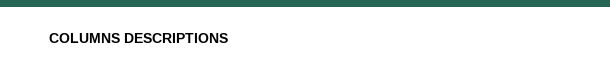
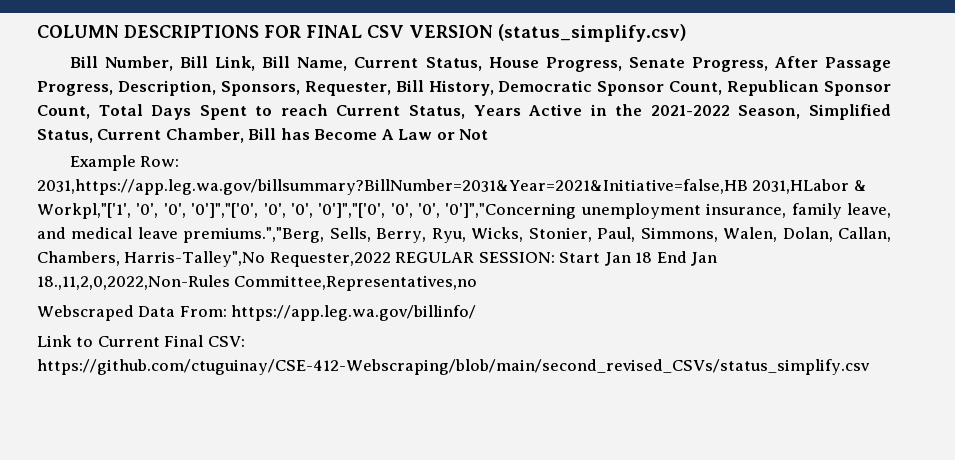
- COLUMNS DESCRIPTIONS
+ COLUMN DESCRIPTIONS FOR FINAL CSV VERSION (status_simplify.csv)
+ Bill Number, Bill Link, Bill Name, Current Status, House Progress, Senate Progress, After Passage Progress, Description, Sponsors, Requester, Bill History, Democratic Sponsor Count, Republican Sponsor Count, Total Days Spent to reach Current Status, Years Active in the 2021-2022 Season, Simplified Status, Current Chamber, Bill has Become A Law or Not
+ Example Row: 2031,https://app.leg.wa.gov/billsummary?BillNumber=2031&Year=2021&Initiative=false,HB 2031,HLabor & Workpl,"['1', '0', '0', '0']","['0', '0', '0', '0']","['0', '0', '0', '0']","Concerning unemployment insurance, family leave, and medical leave premiums.","Berg, Sells, Berry, Ryu, Wicks, Stonier, Paul, Simmons, Walen, Dolan, Callan, Chambers, Harris-Talley",No Requester,2022 REGULAR SESSION: Start Jan 18 End Jan 18.,11,2,0,2022,Non-Rules Committee,Representatives,no
+ Webscraped Data From: https://app.leg.wa.gov/billinfo/
+ Link to Current Final CSV: https://github.com/ctuguinay/CSE-412-Webscraping/blob/main/second_revised_CSVs/status_simplify.csv

